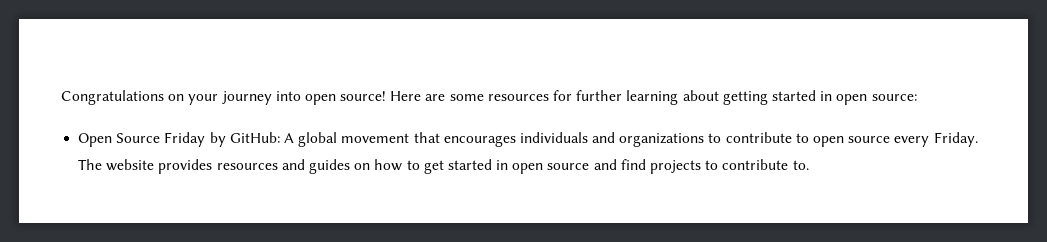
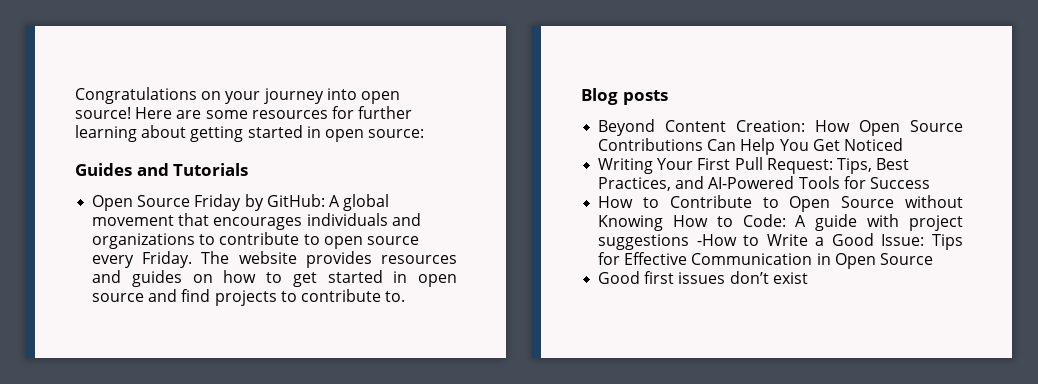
+ Guides and Tutorials
+ Blog posts
+ Beyond Content Creation: How Open Source Contributions Can Help You Get Noticed
+ Writing Your First Pull Request: Tips, Best Practices, and AI-Powered Tools for Success
+ How to Contribute to Open Source without Knowing How to Code: A guide with project suggestions -How to Write a Good Issue: Tips for Effective Communication in Open Source
+ Good first issues don’t exist

